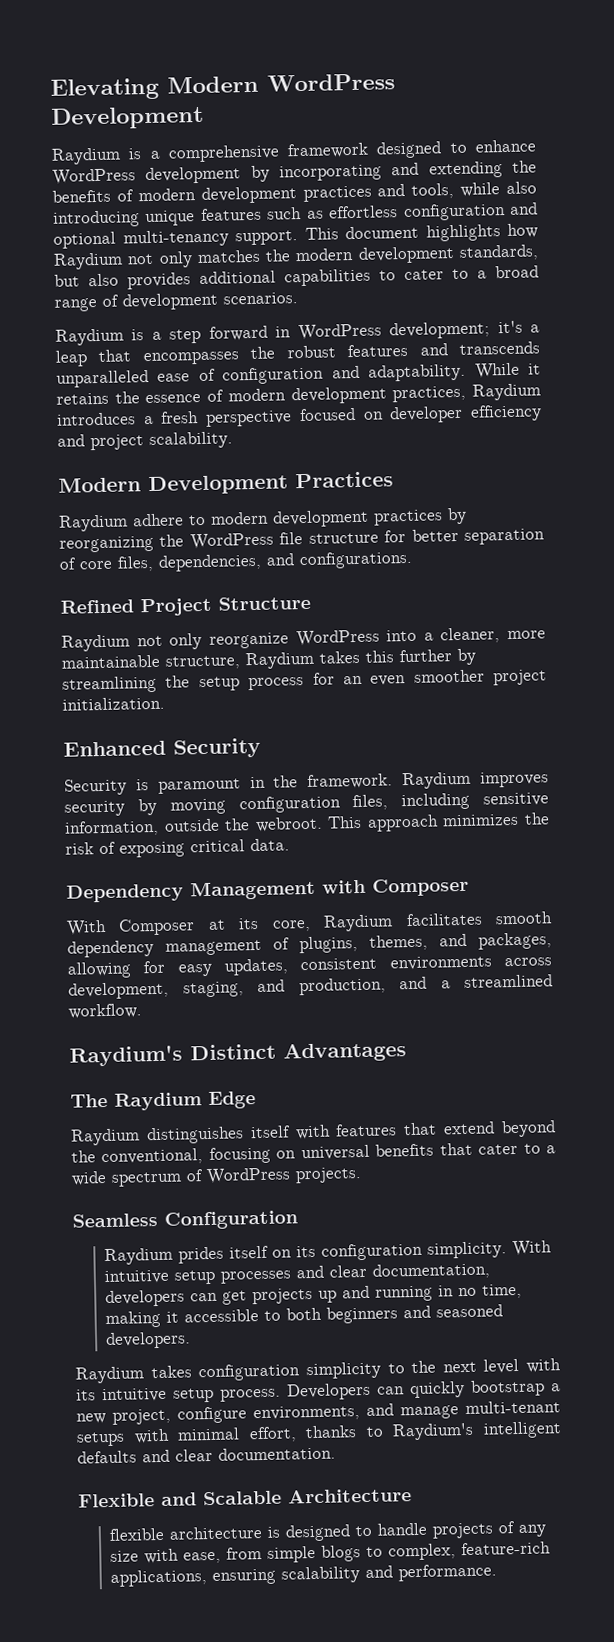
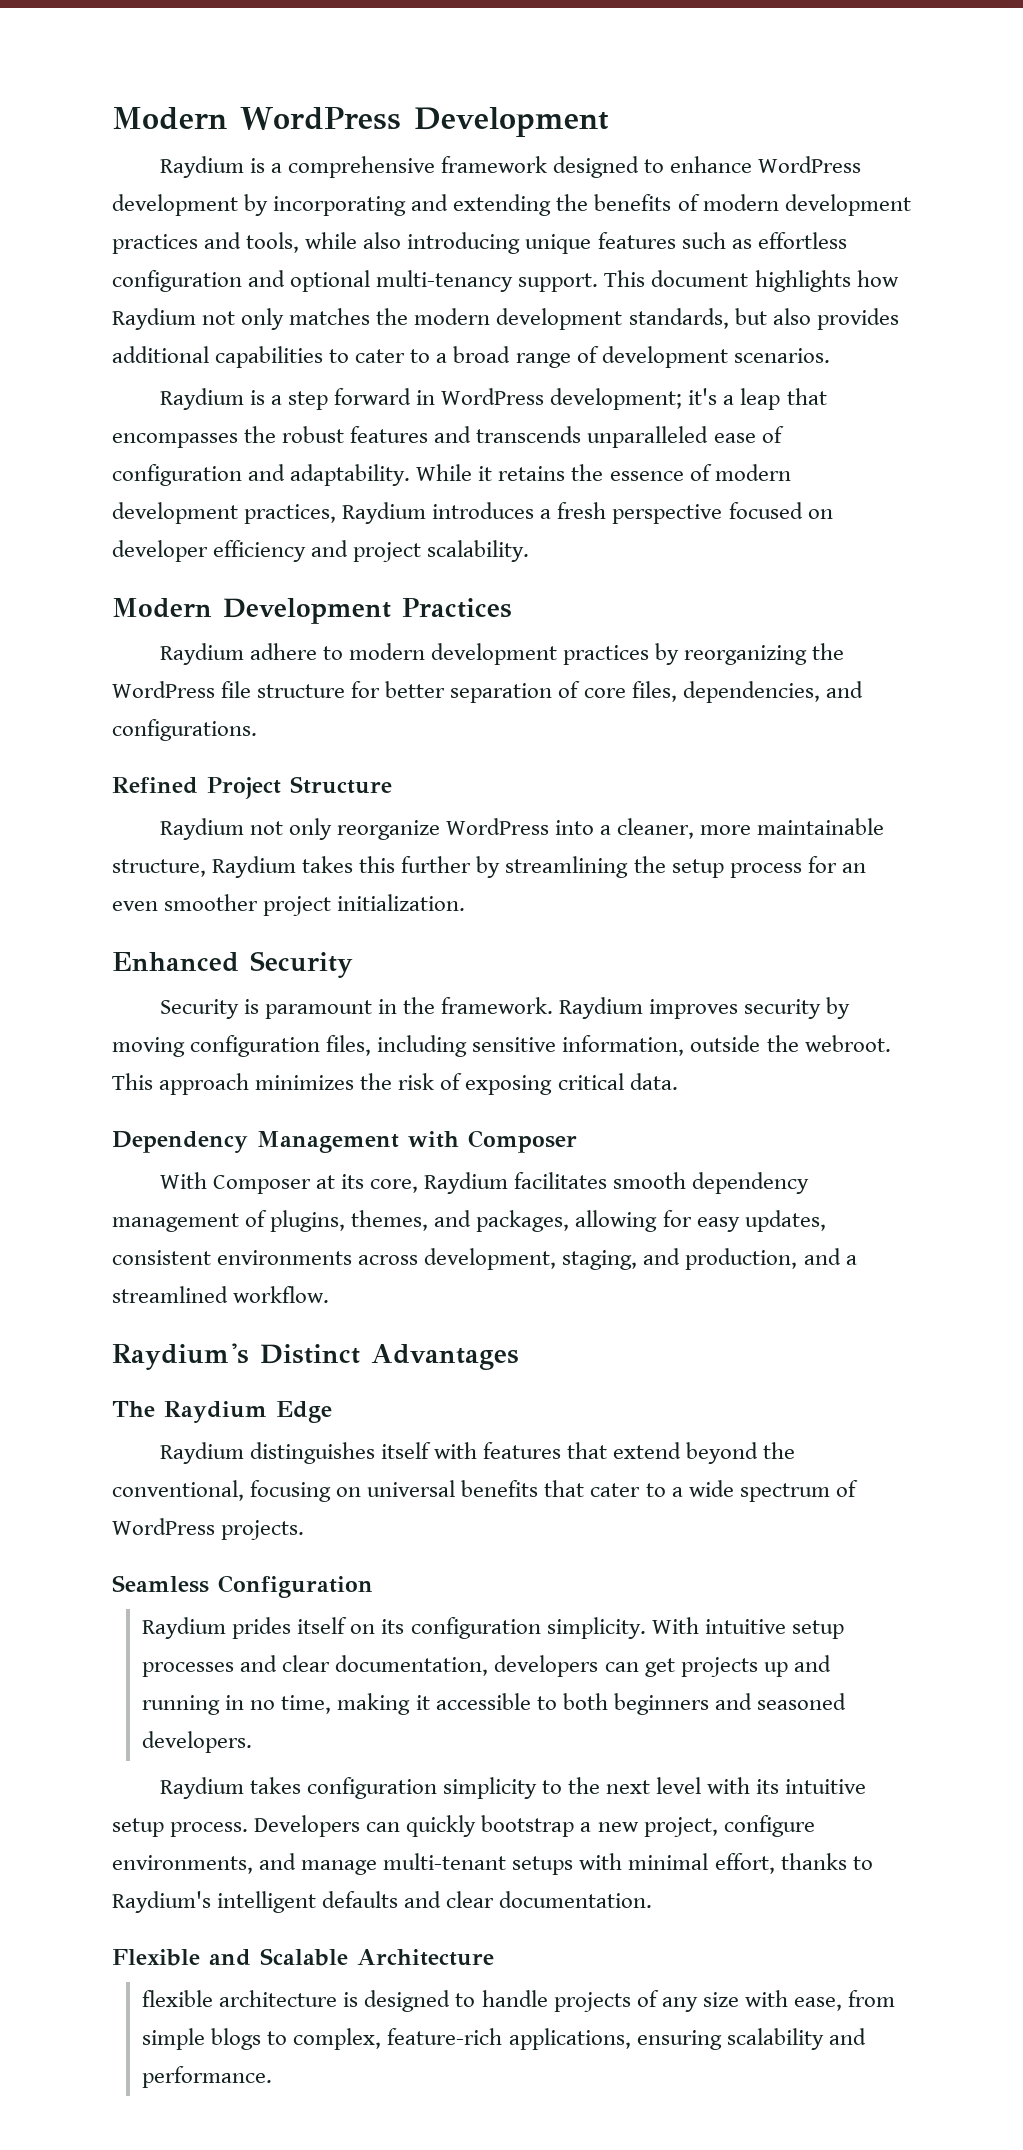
- Elevating Modern WordPress Development
+ Modern WordPress Development

